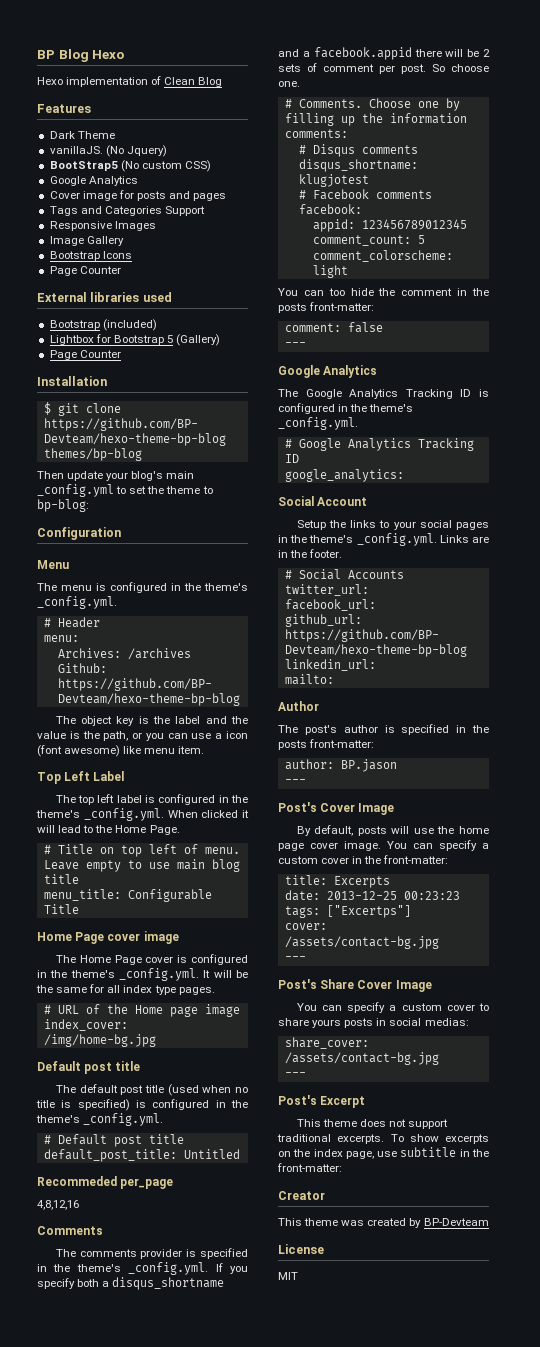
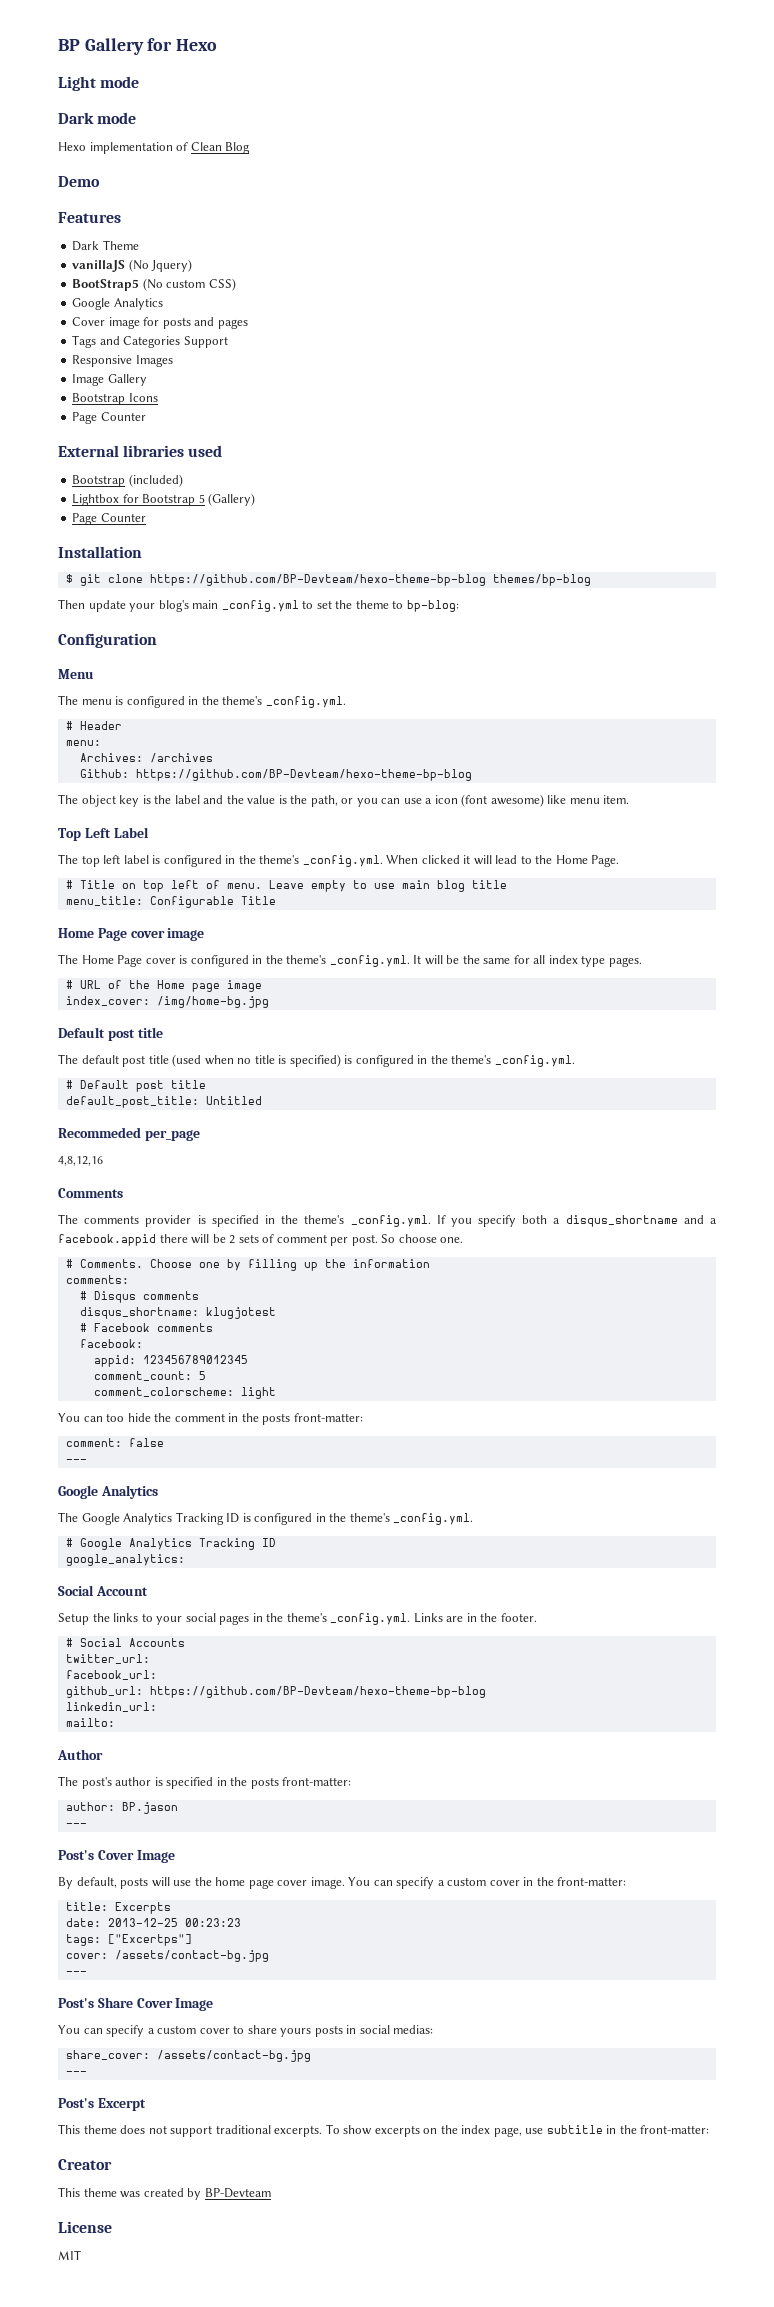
- BP Blog Hexo
+ BP Gallery for Hexo
+ Light mode
+ Dark mode
+ Demo
- vanillaJS. (No Jquery)
+ vanillaJS (No Jquery)

